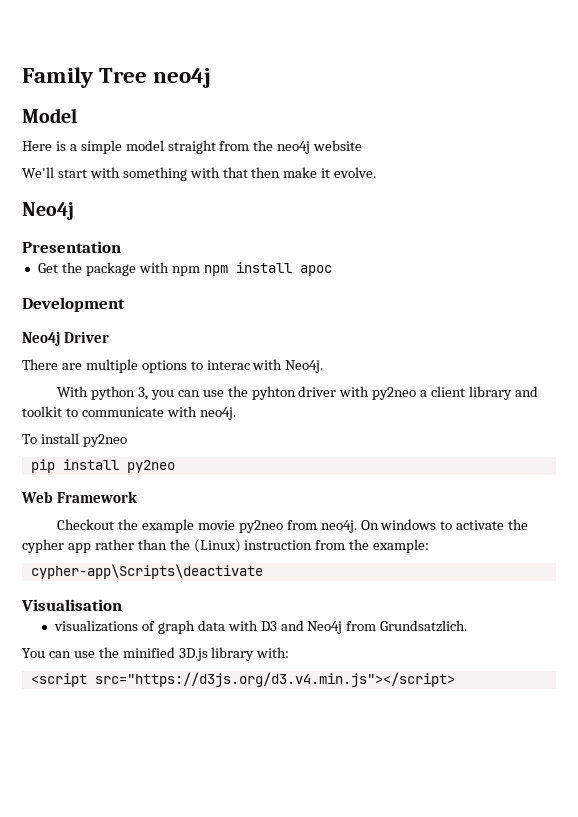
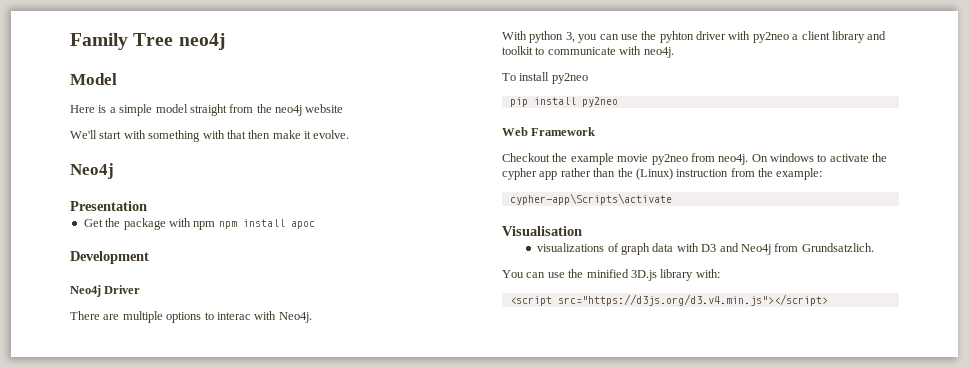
- cypher-app\Scripts\deactivate
+ cypher-app\Scripts\activate

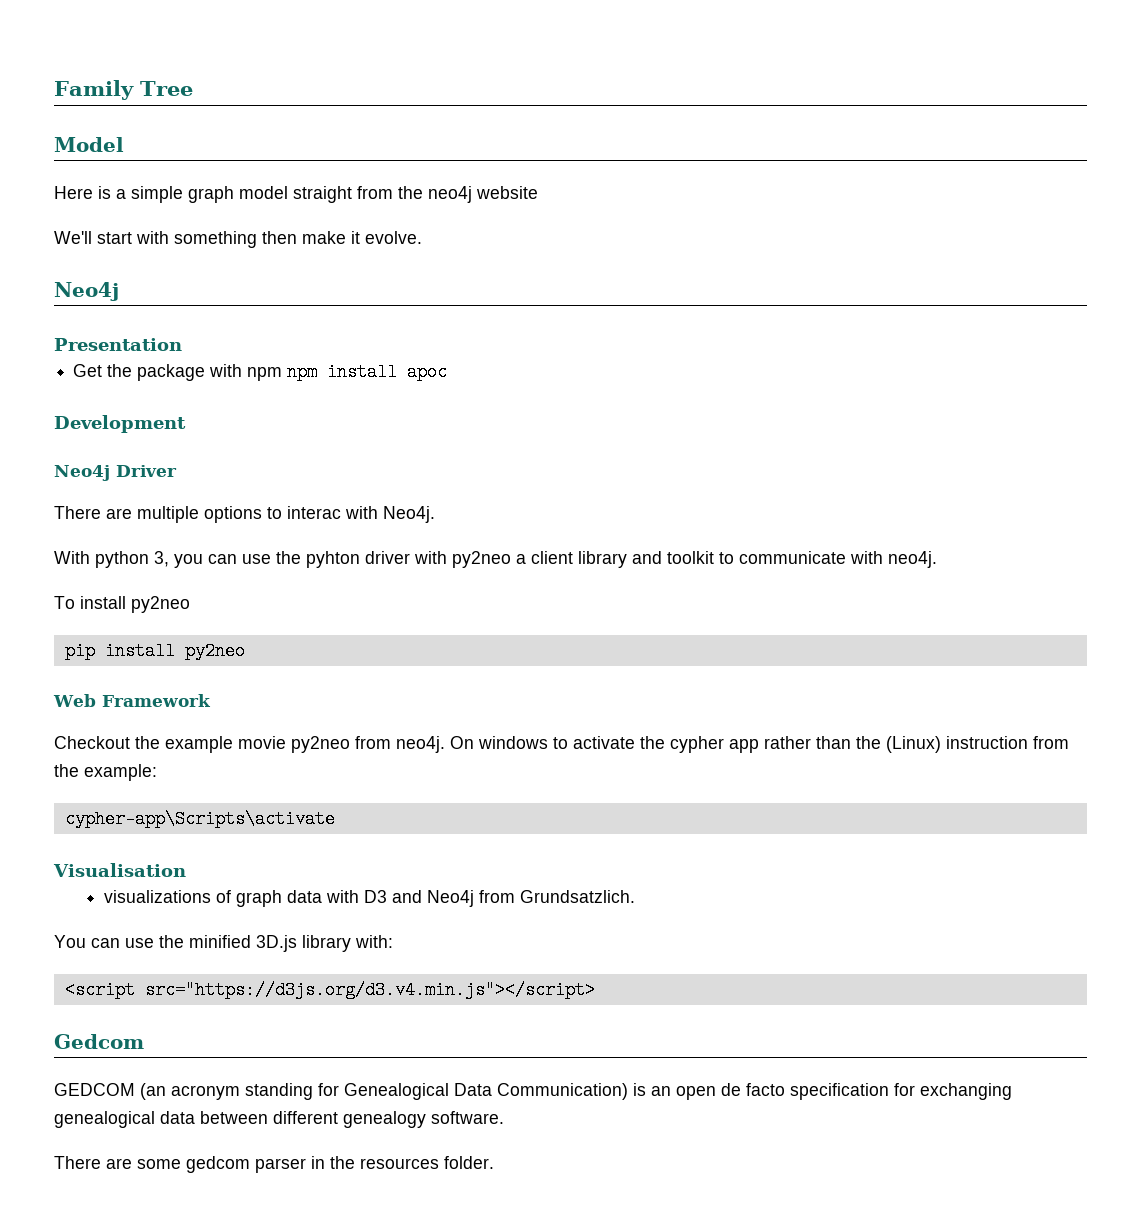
- Family Tree neo4j
+ Family Tree
- Here is a simple model straight from the neo4j website
+ Here is a simple graph model straight from the neo4j website
- We'll start with something with that then make it evolve.
+ We'll start with something then make it evolve.
+ Gedcom
+ GEDCOM (an acronym standing for Genealogical Data Communication) is an open de facto specification for exchanging genealogical data between different genealogy software.
+ There are some gedcom parser in the resources folder.

